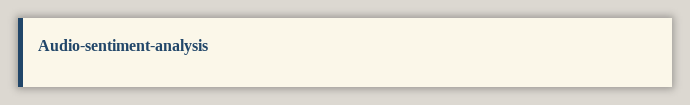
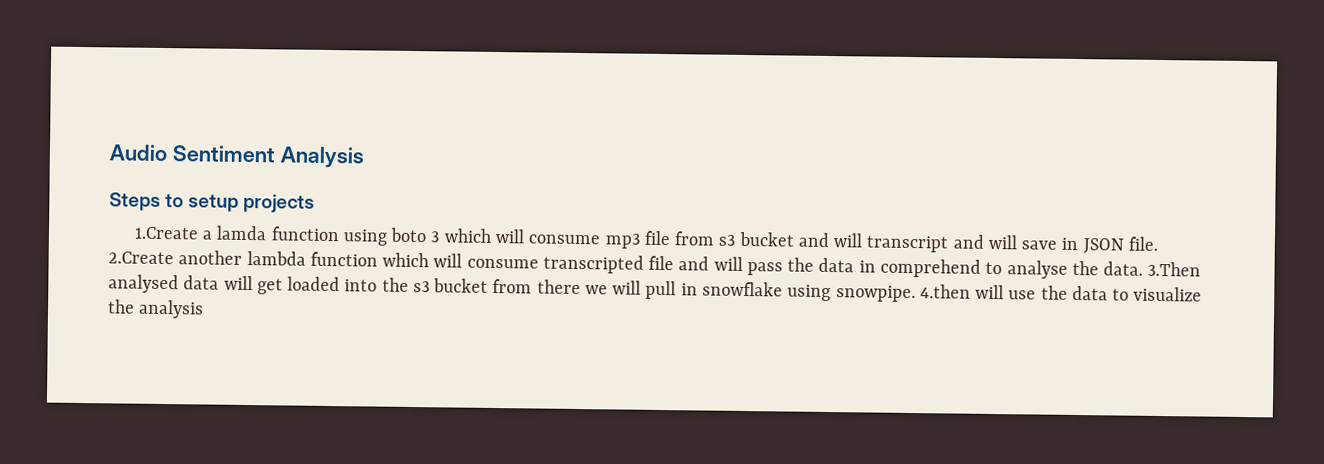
- Audio-sentiment-analysis
+ Audio Sentiment Analysis
+ Steps to setup projects
+ 1.Create a lamda function using boto 3 which will consume mp3 file from s3 bucket and will transcript and will save in JSON file. 2.Create another lambda function which will consume transcripted file and will pass the data in comprehend to analyse the data. 3.Then analysed data will get loaded into the s3 bucket from there we will pull in snowflake using snowpipe. 4.then will use the data to visualize the analysis

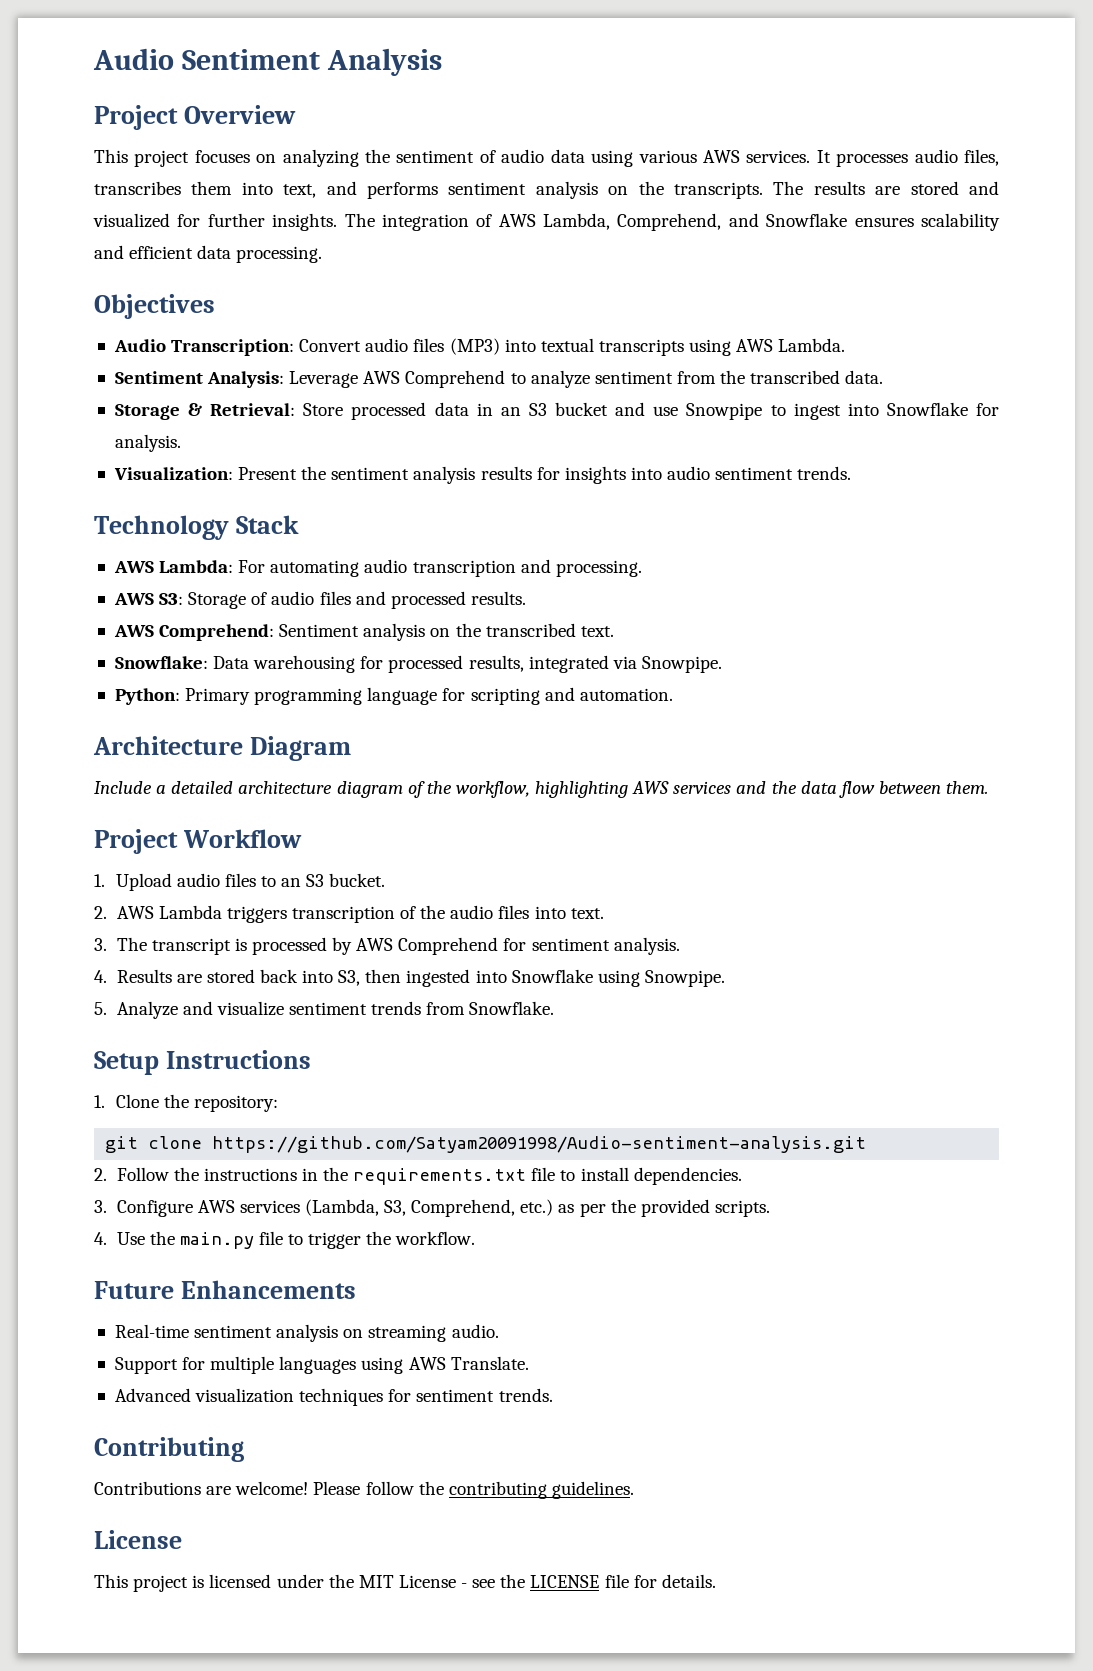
- Steps to setup projects
- 1.Create a lamda function using boto 3 which will consume mp3 file from s3 bucket and will transcript and will save in JSON file. 2.Create another lambda function which will consume transcripted file and will pass the data in comprehend to analyse the data. 3.Then analysed data will get loaded into the s3 bucket from there we will pull in snowflake using snowpipe. 4.then will use the data to visualize the analysis
+ Project Overview
+ This project focuses on analyzing the sentiment of audio data using various AWS services. It processes audio files, transcribes them into text, and performs sentiment analysis on the transcripts. The results are stored and visualized for further insights. The integration of AWS Lambda, Comprehend, and Snowflake ensures scalability and efficient data processing.
+ Objectives
+ Audio Transcription: Convert audio files (MP3) into textual transcripts using AWS Lambda.
+ Sentiment Analysis: Leverage AWS Comprehend to analyze sentiment from the transcribed data.
+ Storage & Retrieval: Store processed data in an S3 bucket and use Snowpipe to ingest into Snowflake for analysis.
+ Visualization: Present the sentiment analysis results for insights into audio sentiment trends.
+ Technology Stack
+ AWS Lambda: For automating audio transcription and processing.
+ AWS S3: Storage of audio files and processed results.
+ AWS Comprehend: Sentiment analysis on the transcribed text.
+ Snowflake: Data warehousing for processed results, integrated via Snowpipe.
+ Python: Primary programming language for scripting and automation.
+ Architecture Diagram
+ Include a detailed architecture diagram of the workflow, highlighting AWS services and the data flow between them.
+ Project Workflow
+ 1. Upload audio files to an S3 bucket.
+ 2. AWS Lambda triggers transcription of the audio files into text.
+ 3. The transcript is processed by AWS Comprehend for sentiment analysis.
+ 4. Results are stored back into S3, then ingested into Snowflake using Snowpipe.
+ 5. Analyze and visualize sentiment trends from Snowflake.
+ Setup Instructions
+ 1. Clone the repository:
+ git clone https://github.com/Satyam20091998/Audio-sentiment-analysis.git
+ 2. Follow the instructions in the requirements.txt file to install dependencies.
+ 3. Configure AWS services (Lambda, S3, Comprehend, etc.) as per the provided scripts.
+ 4. Use the main.py file to trigger the workflow.
+ Future Enhancements
+ Real-time sentiment analysis on streaming audio.
+ Support for multiple languages using AWS Translate.
+ Advanced visualization techniques for sentiment trends.
+ Contributing
+ Contributions are welcome! Please follow the contributing guidelines.
+ License
+ This project is licensed under the MIT License - see the LICENSE file for details.

